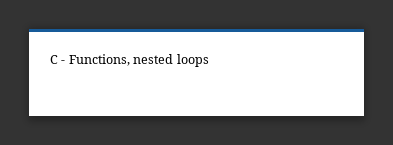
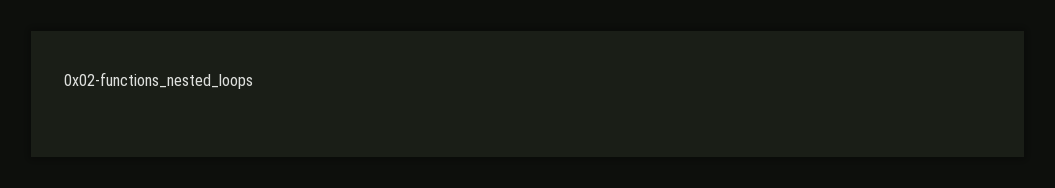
- C - Functions, nested loops
+ 0x02-functions_nested_loops

